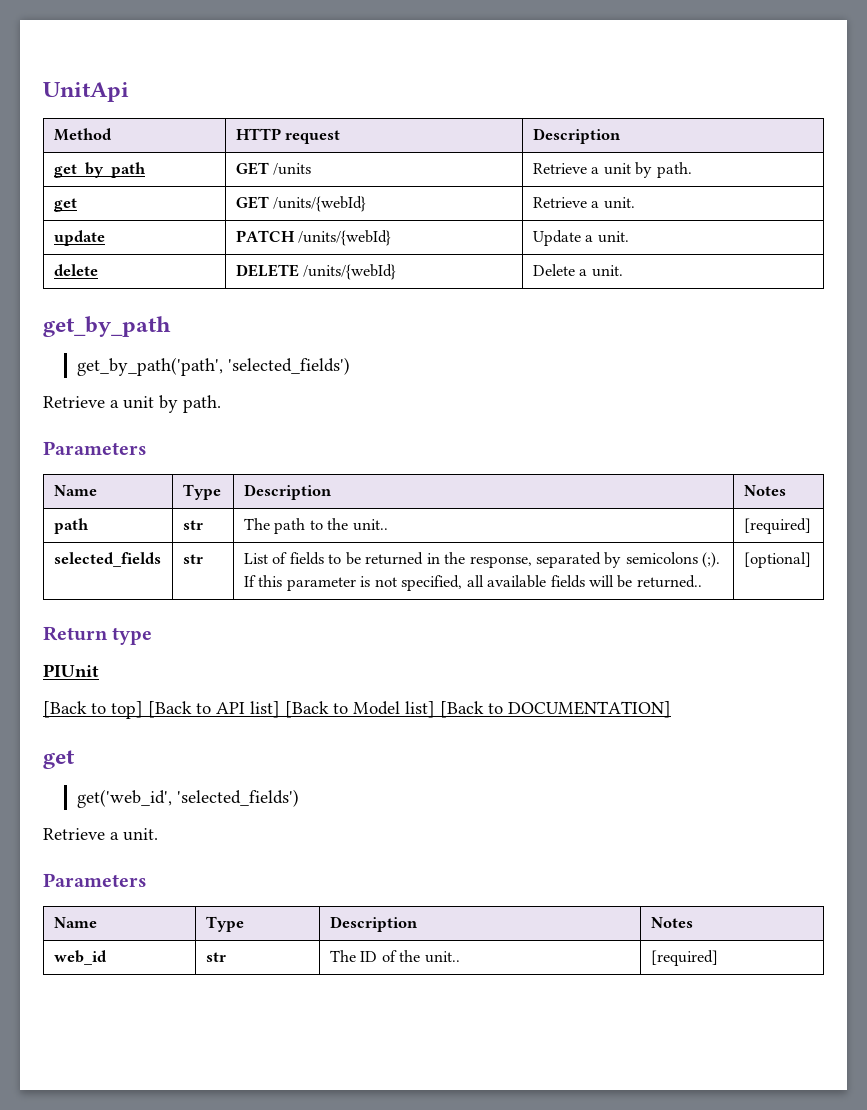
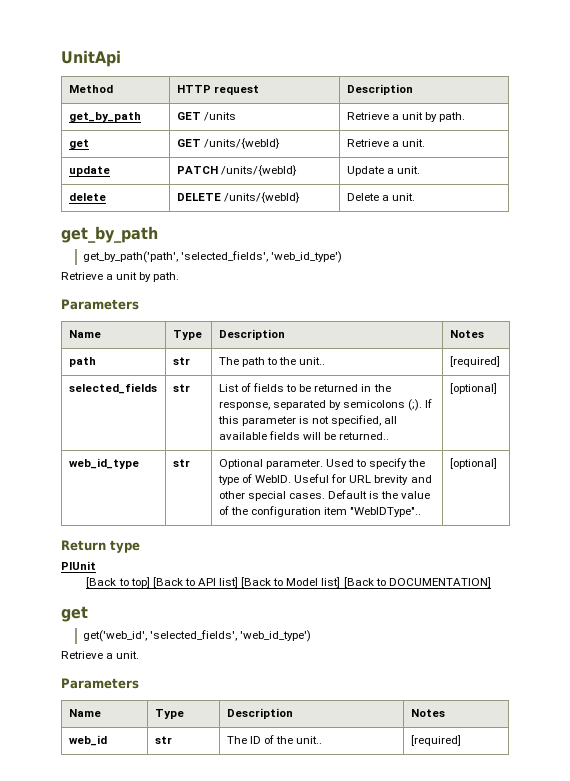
- get_by_path('path', 'selected_fields')
+ get_by_path('path', 'selected_fields', 'web_id_type')
+ web_id_type | str | Optional parameter. Used to specify the type of WebID. Useful for URL brevity and other special cases. Default is the value of the configuration item "WebIDType".. | [optional]
- get('web_id', 'selected_fields')
+ get('web_id', 'selected_fields', 'web_id_type')

